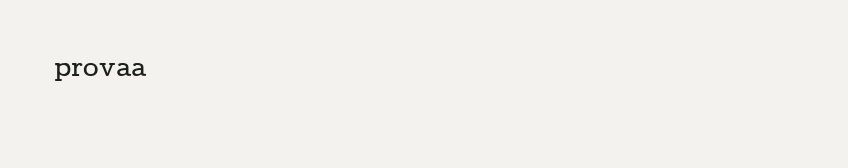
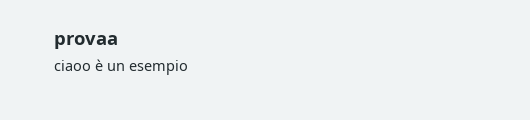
+ ciaoo è un esempio

